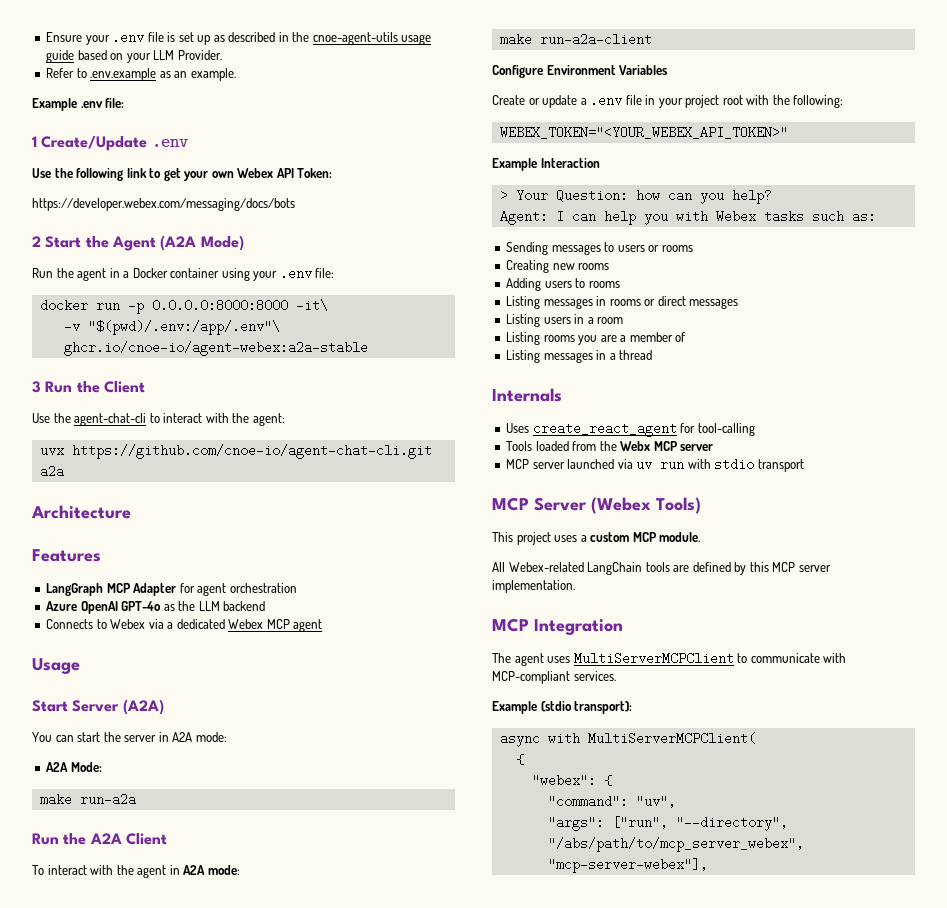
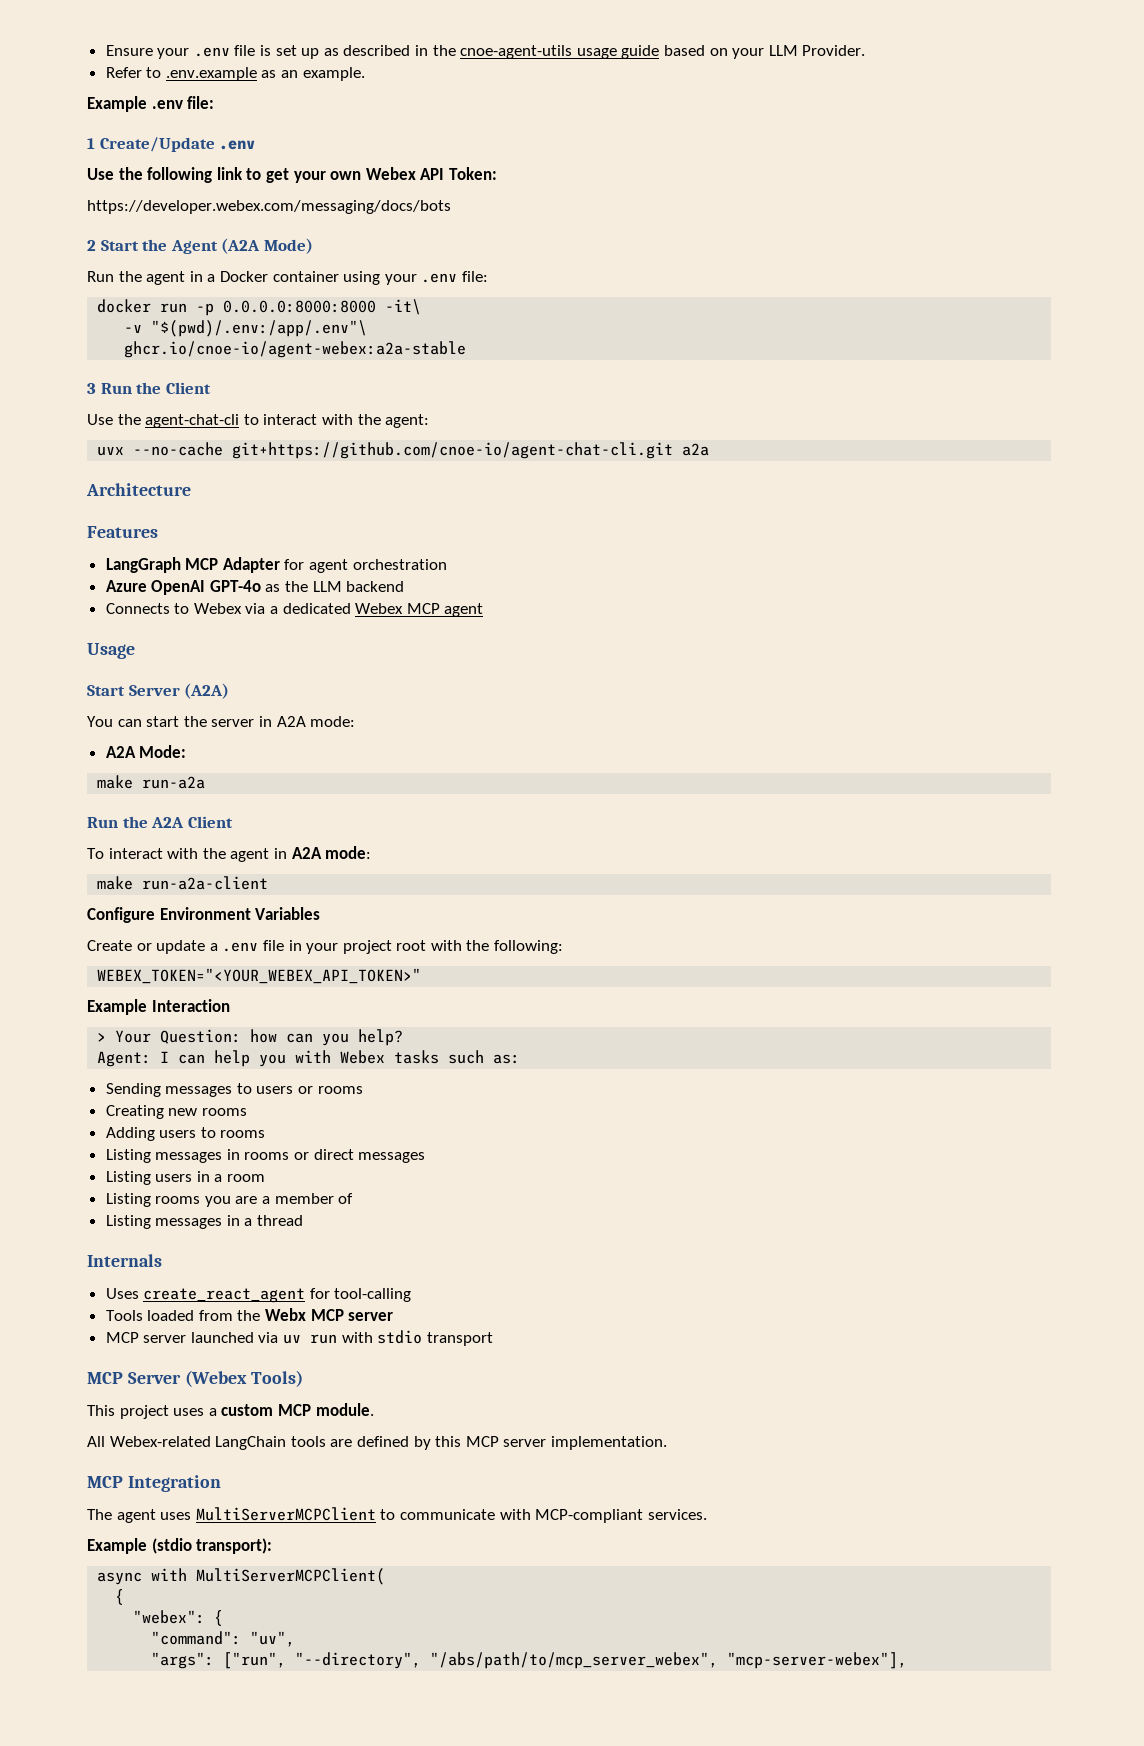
- uvx https://github.com/cnoe-io/agent-chat-cli.git a2a
+ uvx --no-cache git+https://github.com/cnoe-io/agent-chat-cli.git a2a

